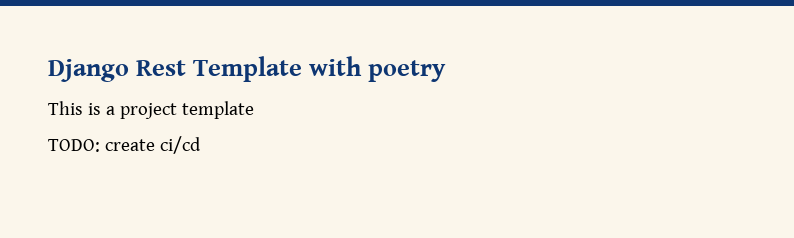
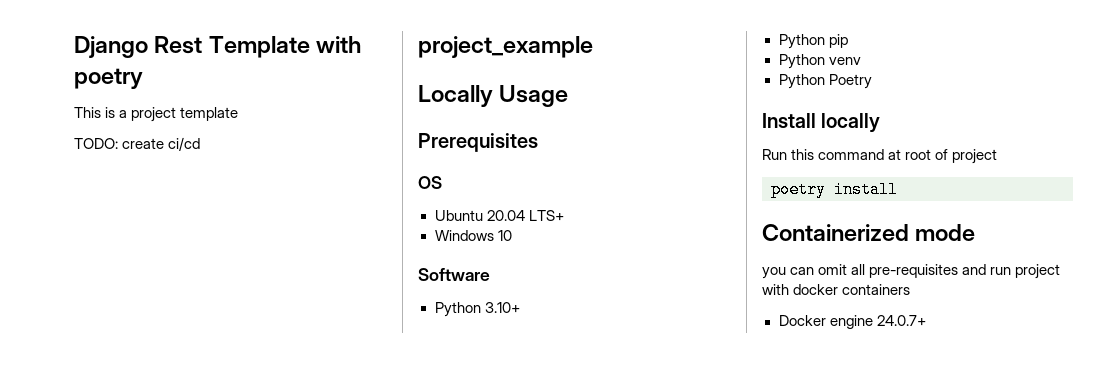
+ project_example
+ Locally Usage
+ Prerequisites
+ OS
+ Ubuntu 20.04 LTS+
+ Windows 10
+ Software
+ Python 3.10+
+ Python pip
+ Python venv
+ Python Poetry
+ Install locally
+ Run this command at root of project
+ poetry install
+ Containerized mode
+ you can omit all pre-requisites and run project with docker containers
+ Docker engine 24.0.7+

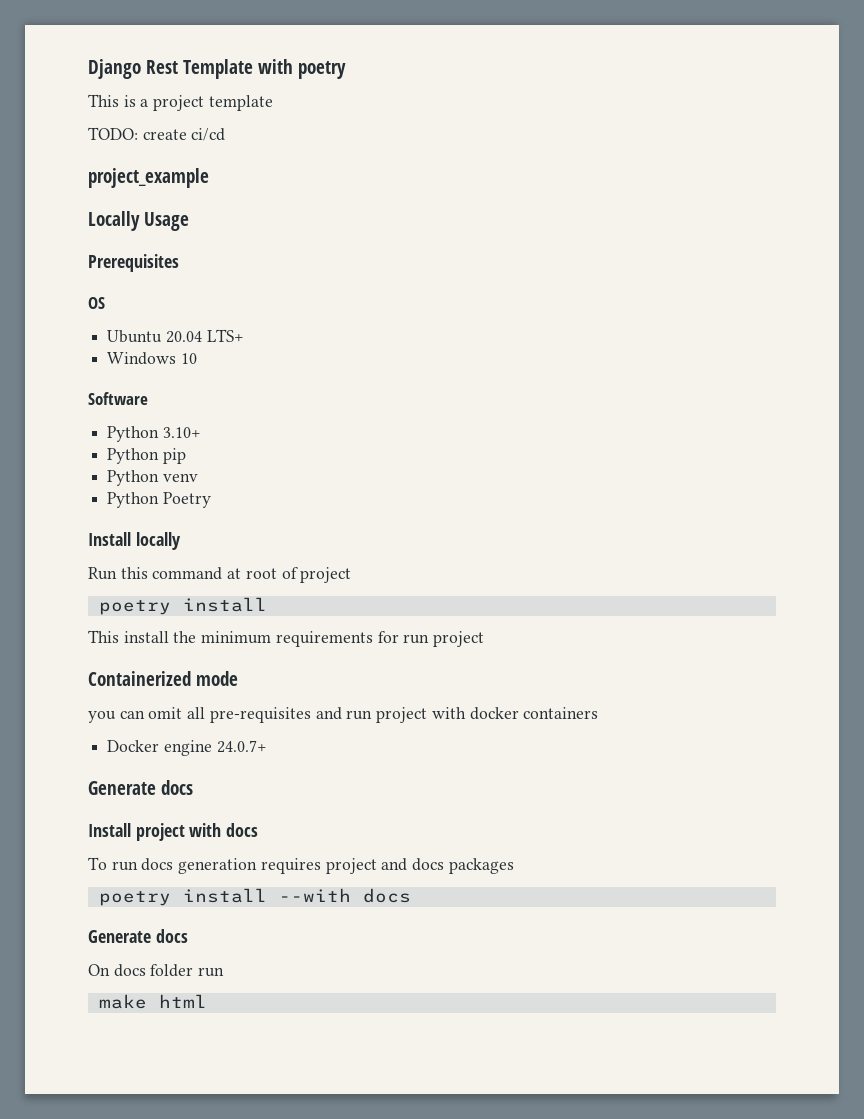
+ This install the minimum requirements for run project
  Docker engine 24.0.7+
+ Generate docs
+ Install project with docs
+ To run docs generation requires project and docs packages
+ poetry install --with docs
+ Generate docs
+ On docs folder run
+ make html

